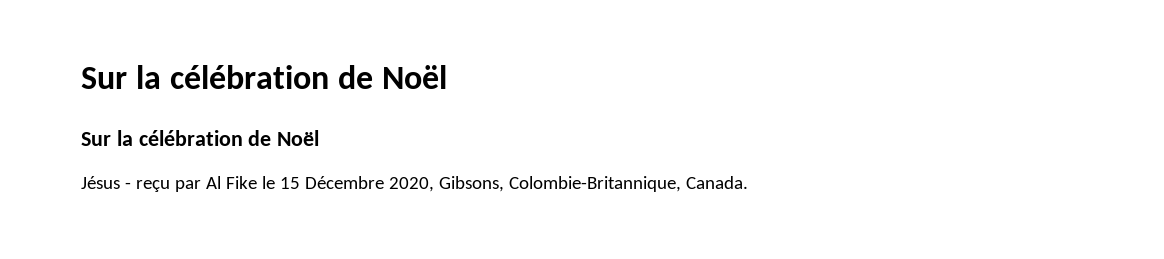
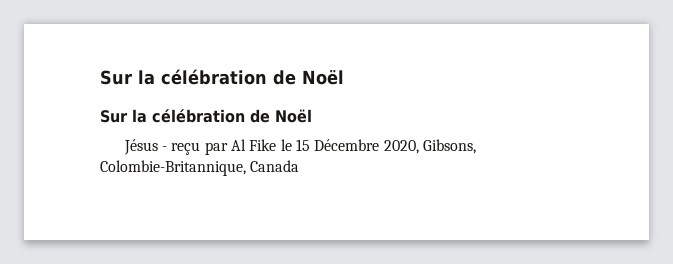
- Jésus - reçu par Al Fike le 15 Décembre 2020, Gibsons, Colombie-Britannique, Canada.
+ Jésus - reçu par Al Fike le 15 Décembre 2020, Gibsons, Colombie-Britannique, Canada

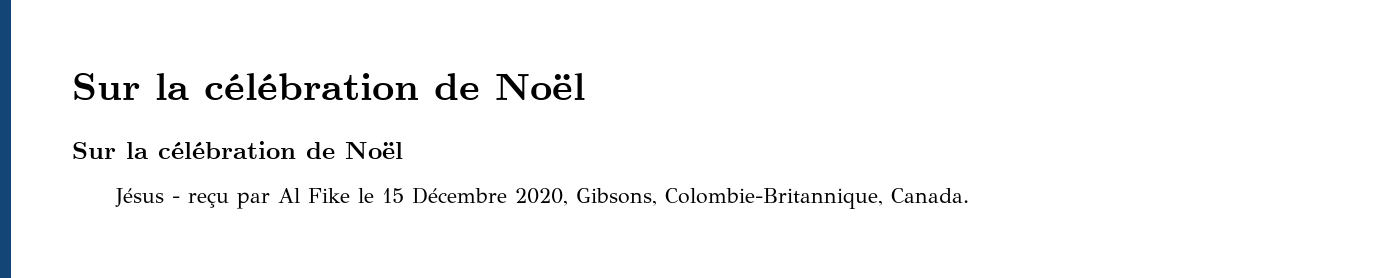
- Jésus - reçu par Al Fike le 15 Décembre 2020, Gibsons, Colombie-Britannique, Canada
+ Jésus - reçu par Al Fike le 15 Décembre 2020, Gibsons, Colombie-Britannique, Canada.

